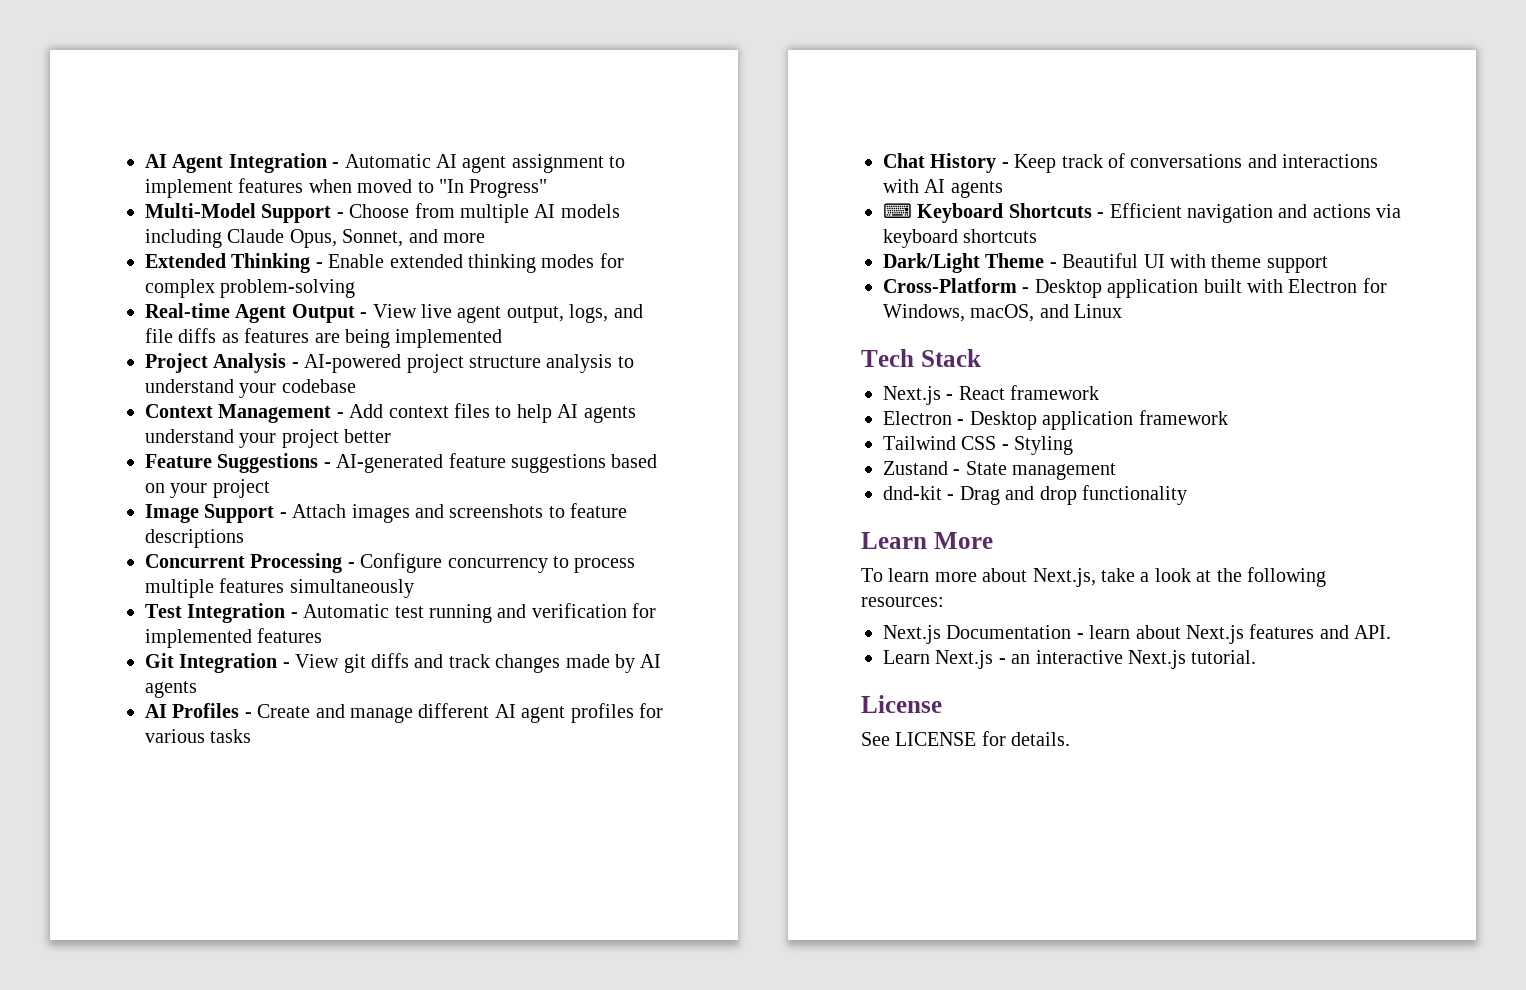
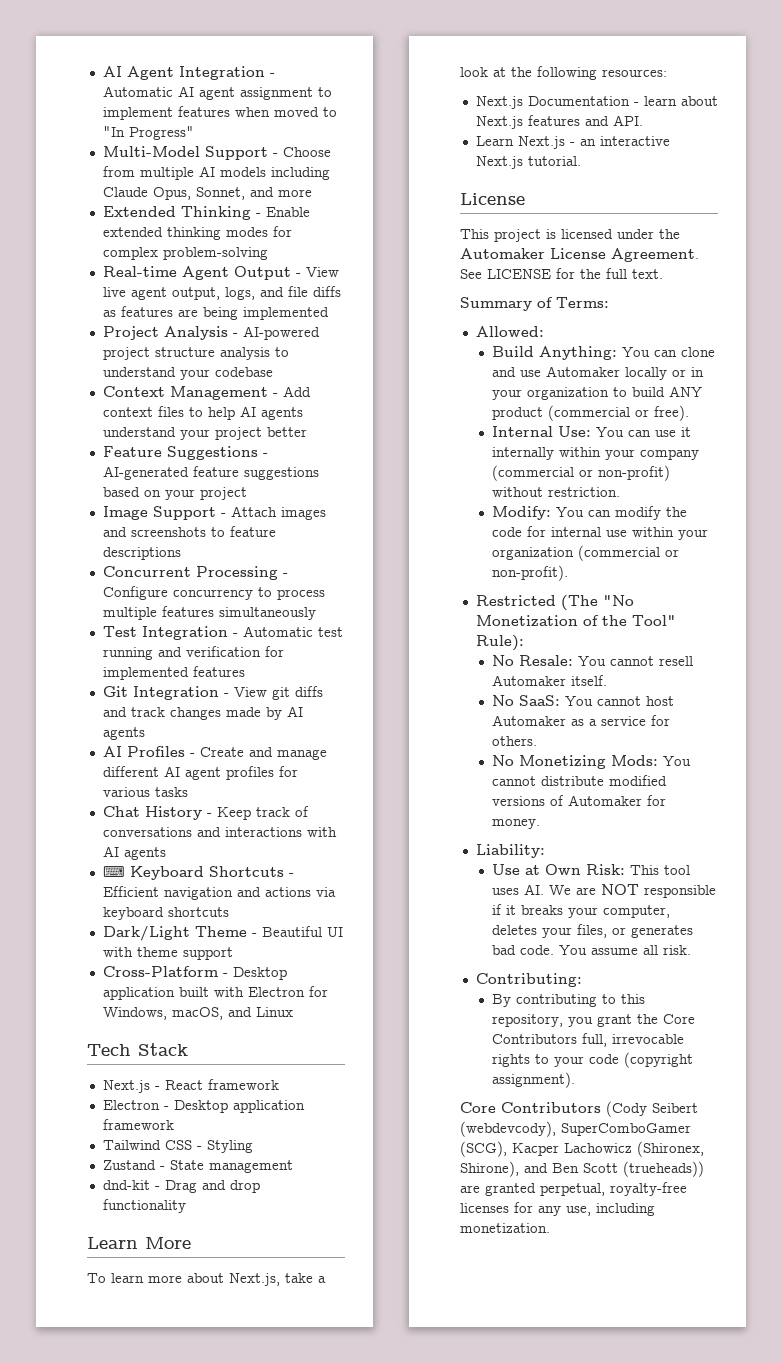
- See LICENSE for details.
+ This project is licensed under the Automaker License Agreement. See LICENSE for the full text.
+ Summary of Terms:
+ Allowed:
+ Build Anything: You can clone and use Automaker locally or in your organization to build ANY product (commercial or free).
+ Internal Use: You can use it internally within your company (commercial or non-profit) without restriction.
+ Modify: You can modify the code for internal use within your organization (commercial or non-profit).
+ Restricted (The "No Monetization of the Tool" Rule):
+ No Resale: You cannot resell Automaker itself.
+ No SaaS: You cannot host Automaker as a service for others.
+ No Monetizing Mods: You cannot distribute modified versions of Automaker for money.
+ Liability:
+ Use at Own Risk: This tool uses AI. We are NOT responsible if it breaks your computer, deletes your files, or generates bad code. You assume all risk.
+ Contributing:
+ By contributing to this repository, you grant the Core Contributors full, irrevocable rights to your code (copyright assignment).
+ Core Contributors (Cody Seibert (webdevcody), SuperComboGamer (SCG), Kacper Lachowicz (Shironex, Shirone), and Ben Scott (trueheads)) are granted perpetual, royalty-free licenses for any use, including monetization.

